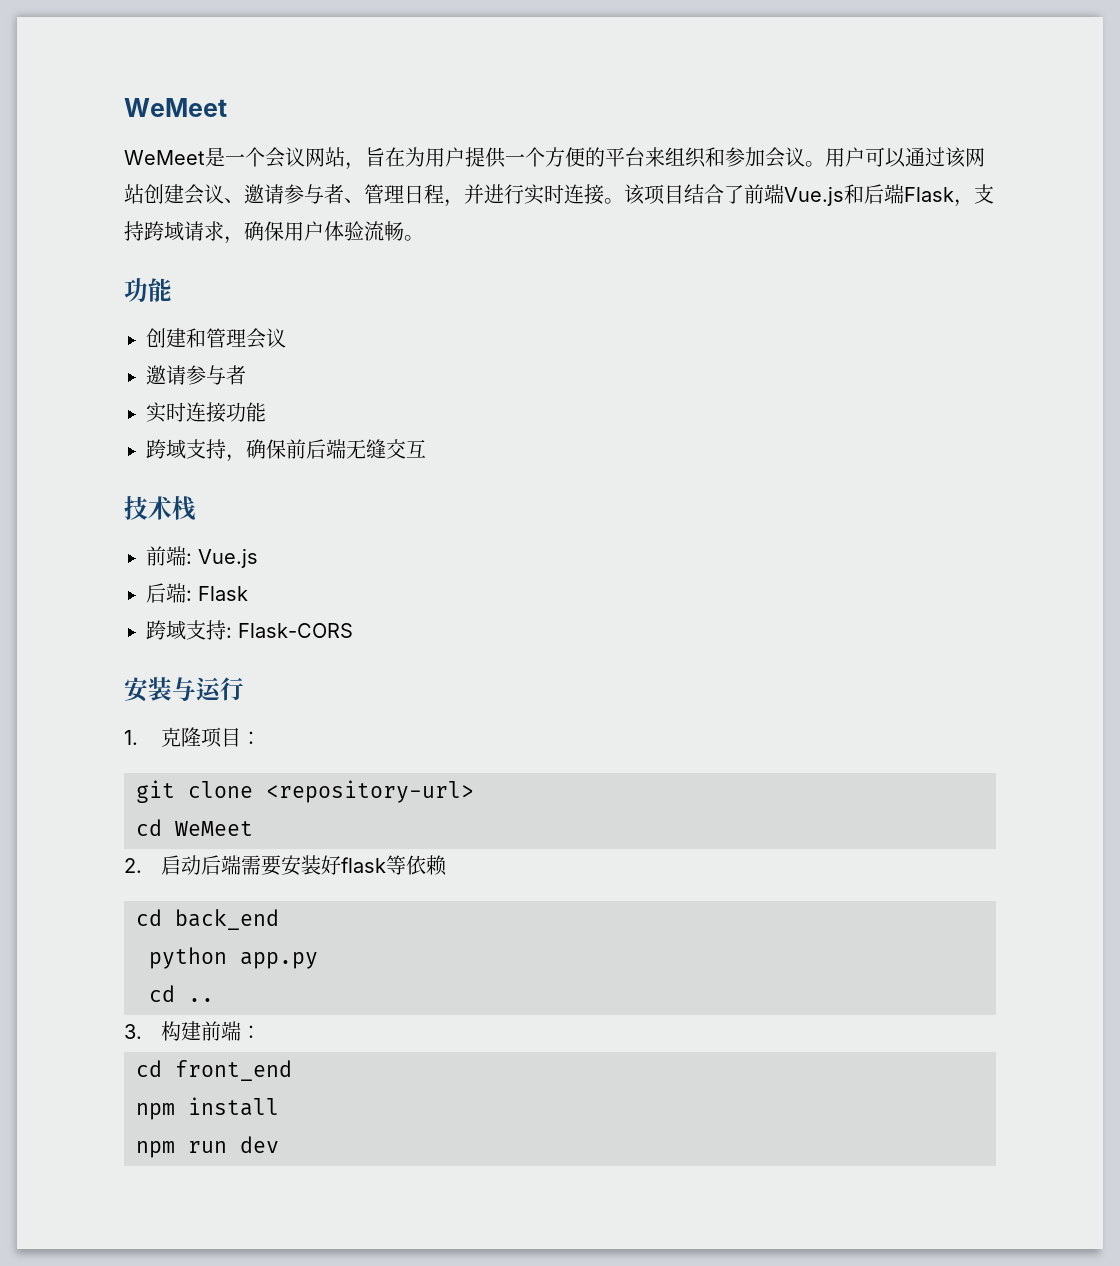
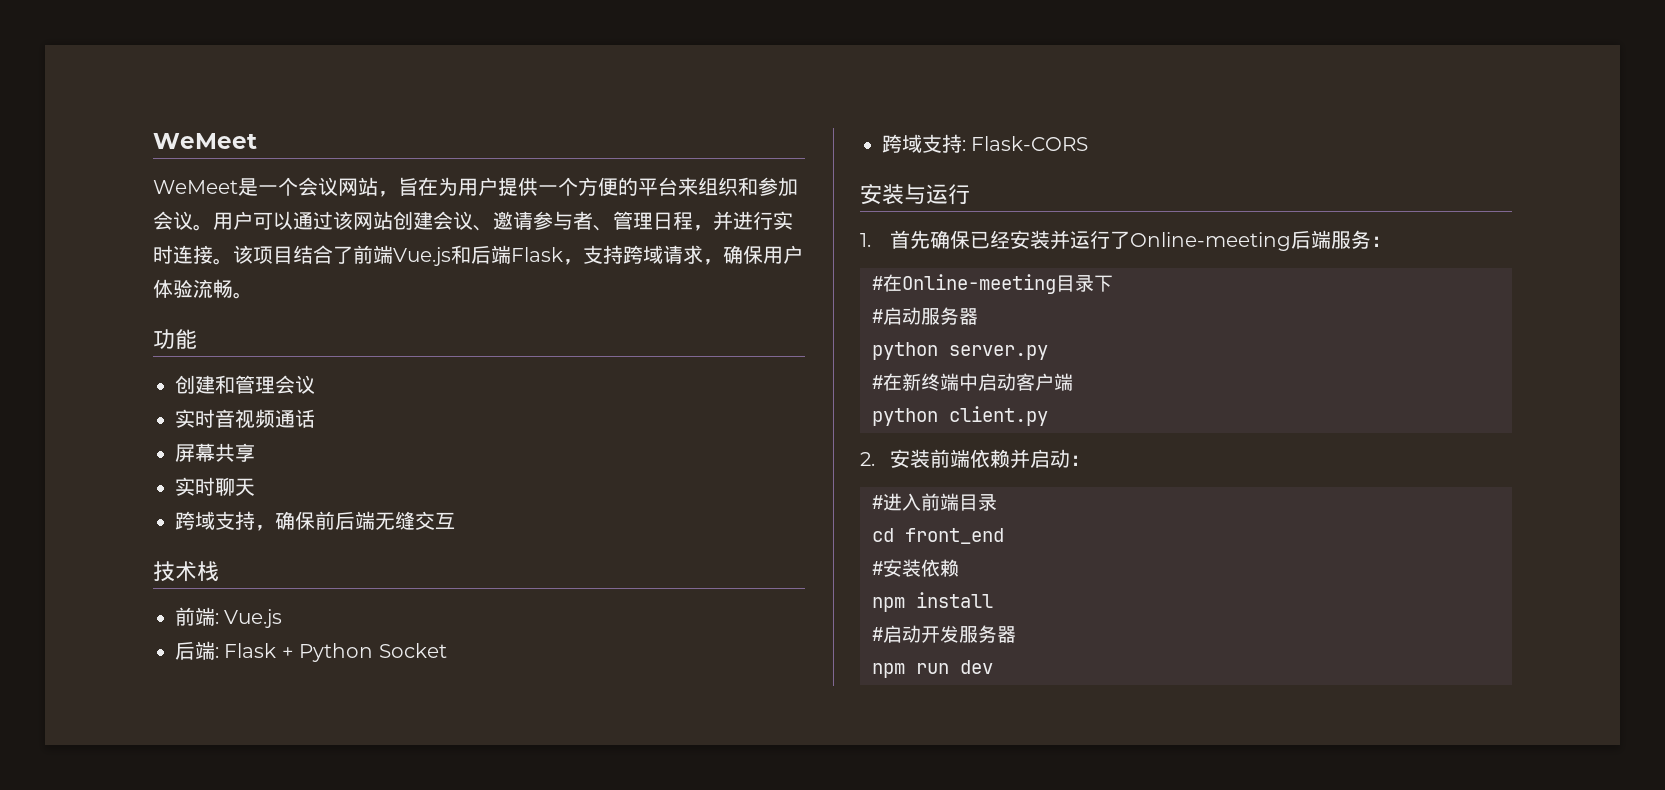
  创建和管理会议
- 邀请参与者
- 实时连接功能
+ 实时音视频通话
+ 屏幕共享
+ 实时聊天
- 后端: Flask
+ 后端: Flask + Python Socket
- 1.克隆项目：
- git clone <repository-url>
- cd WeMeet
- 2.启动后端需要安装好flask等依赖
- cd back_end
- python app.py
- cd ..
- 3.构建前端：
+ 1.首先确保已经安装并运行了Online-meeting后端服务：
+ #在Online-meeting目录下
+ #启动服务器
+ python server.py
+ #在新终端中启动客户端
+ python client.py
+ 2.安装前端依赖并启动：
+ #进入前端目录
+ #安装依赖
+ #启动开发服务器

